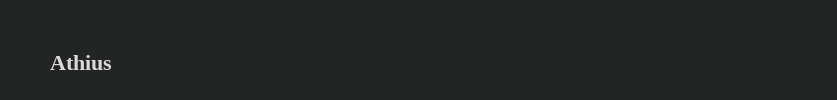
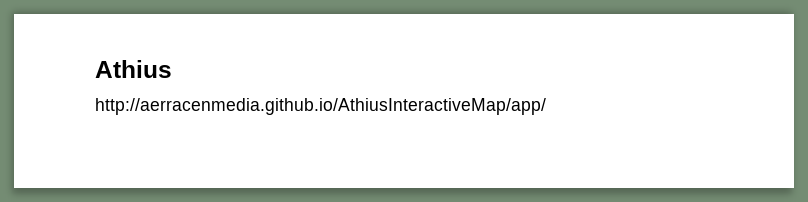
+ http://aerracenmedia.github.io/AthiusInteractiveMap/app/

